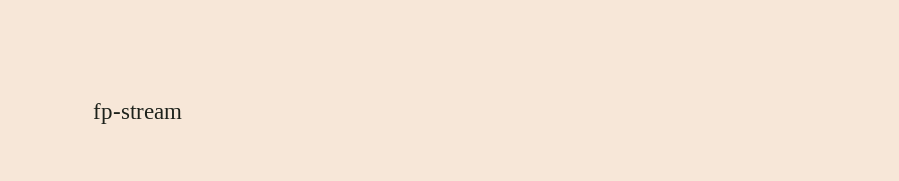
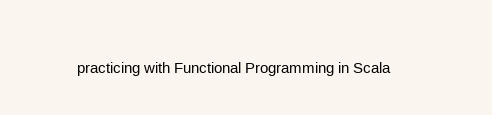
- fp-stream
+ practicing with Functional Programming in Scala

